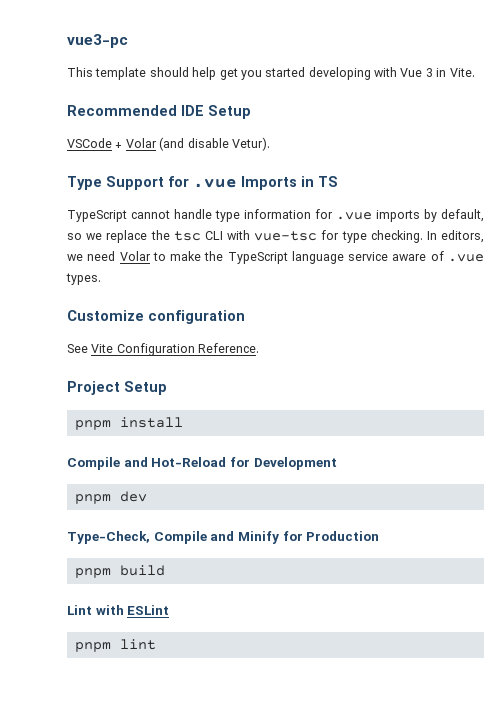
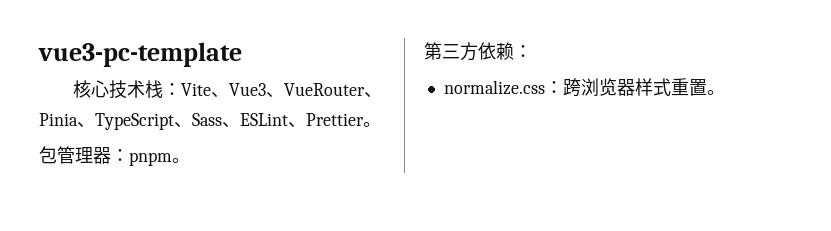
- vue3-pc
- This template should help get you started developing with Vue 3 in Vite.
- Recommended IDE Setup
- VSCode + Volar (and disable Vetur).
- Type Support for .vue Imports in TS
- TypeScript cannot handle type information for .vue imports by default, so we replace the tsc CLI with vue-tsc for type checking. In editors, we need Volar to make the TypeScript language service aware of .vue types.
- Customize configuration
- See Vite Configuration Reference.
- Project Setup
- pnpm install
- Compile and Hot-Reload for Development
- pnpm dev
- Type-Check, Compile and Minify for Production
- pnpm build
- Lint with ESLint
- pnpm lint
+ vue3-pc-template
+ 核心技术栈：Vite、Vue3、VueRouter、Pinia、TypeScript、Sass、ESLint、Prettier。
+ 包管理器：pnpm。
+ 第三方依赖：
+ normalize.css：跨浏览器样式重置。

